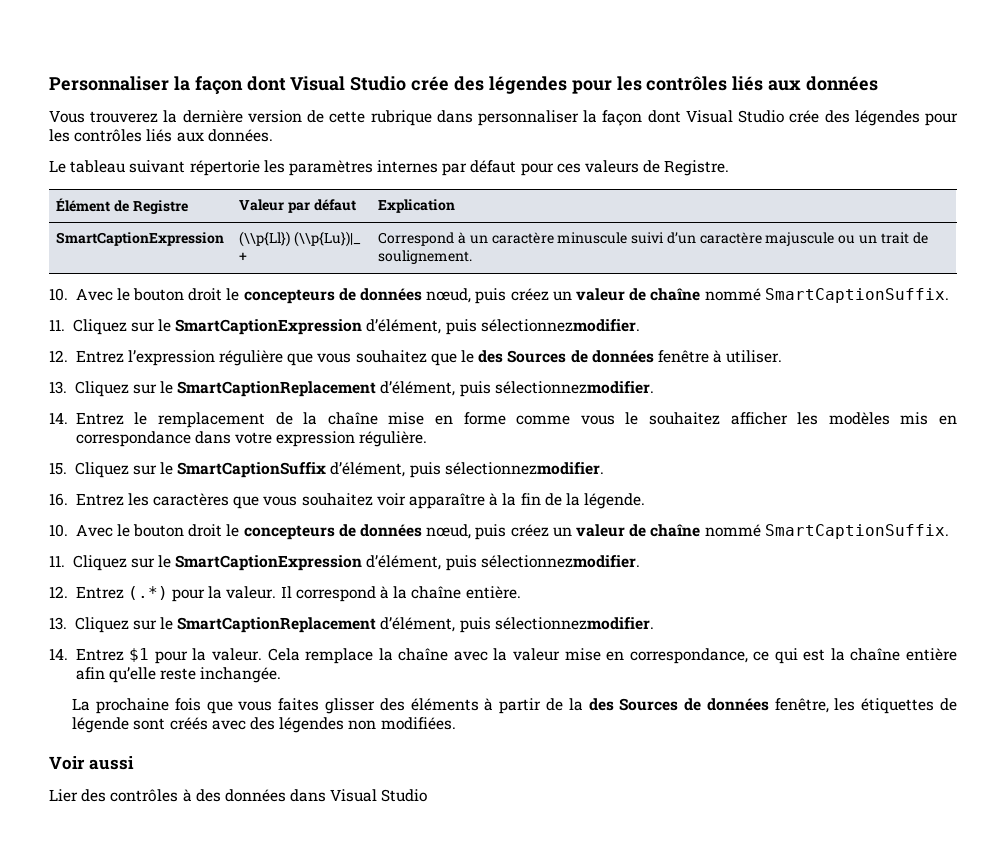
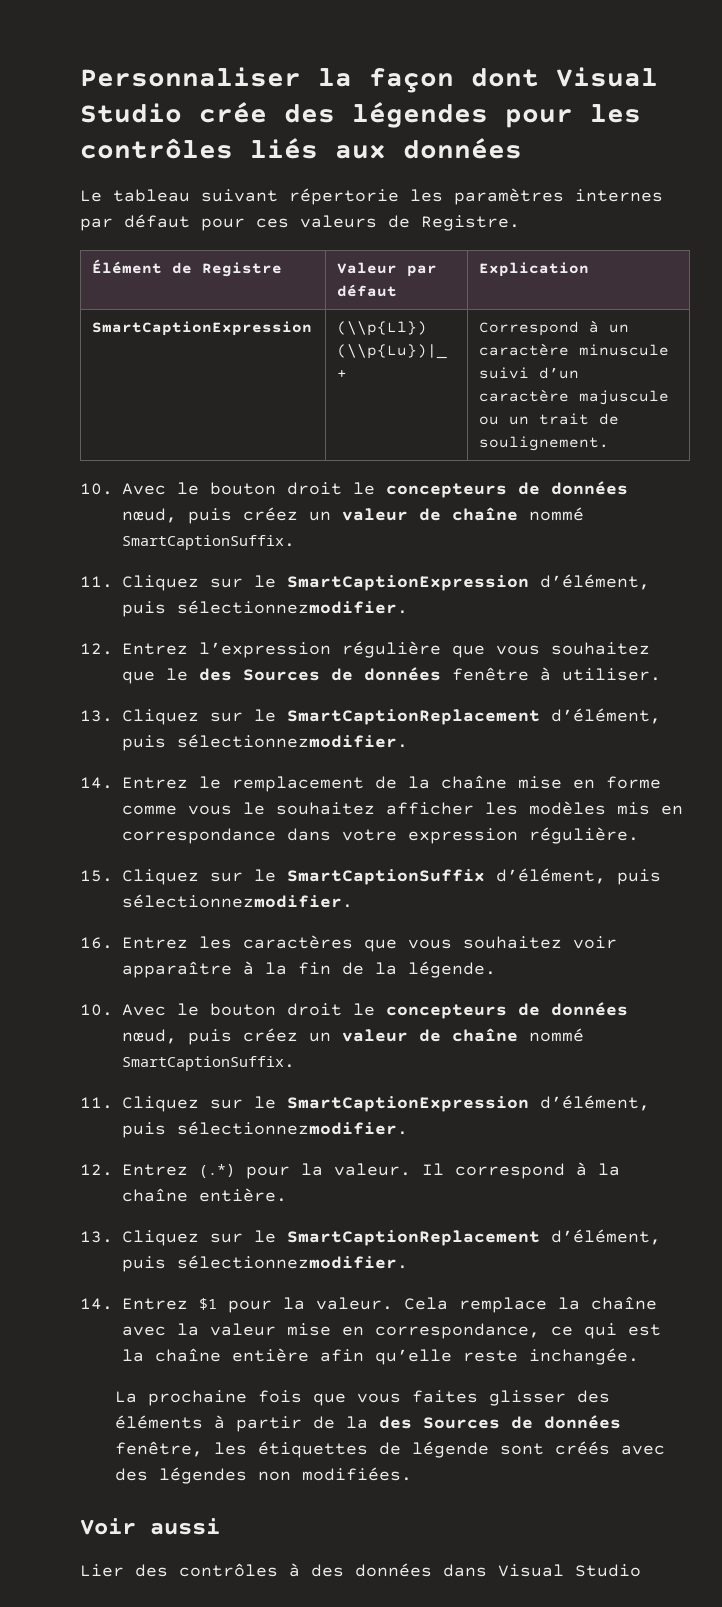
- Vous trouverez la dernière version de cette rubrique dans personnaliser la façon dont Visual Studio crée des légendes pour les contrôles liés aux données.

